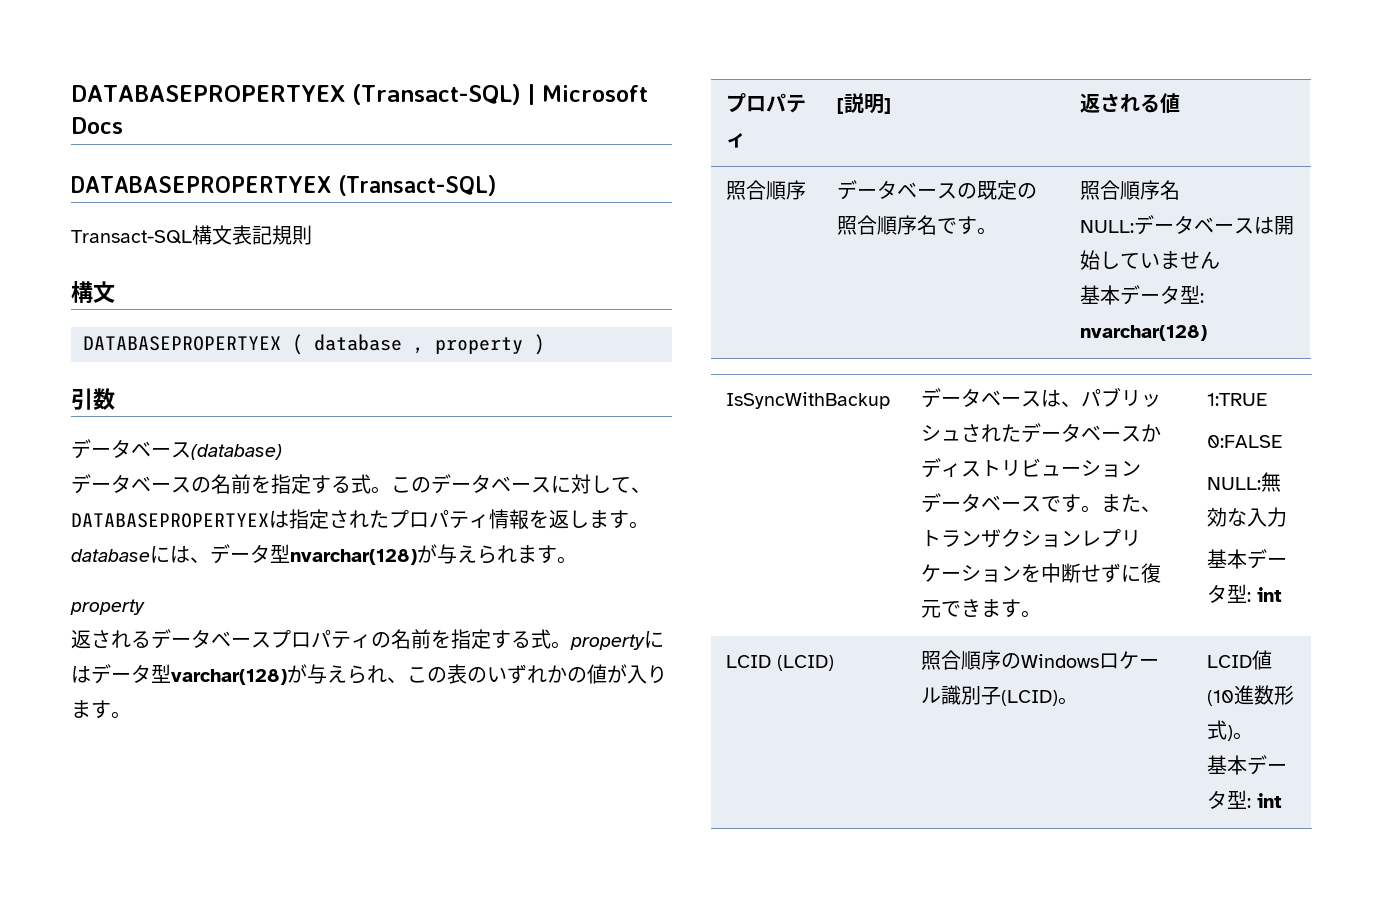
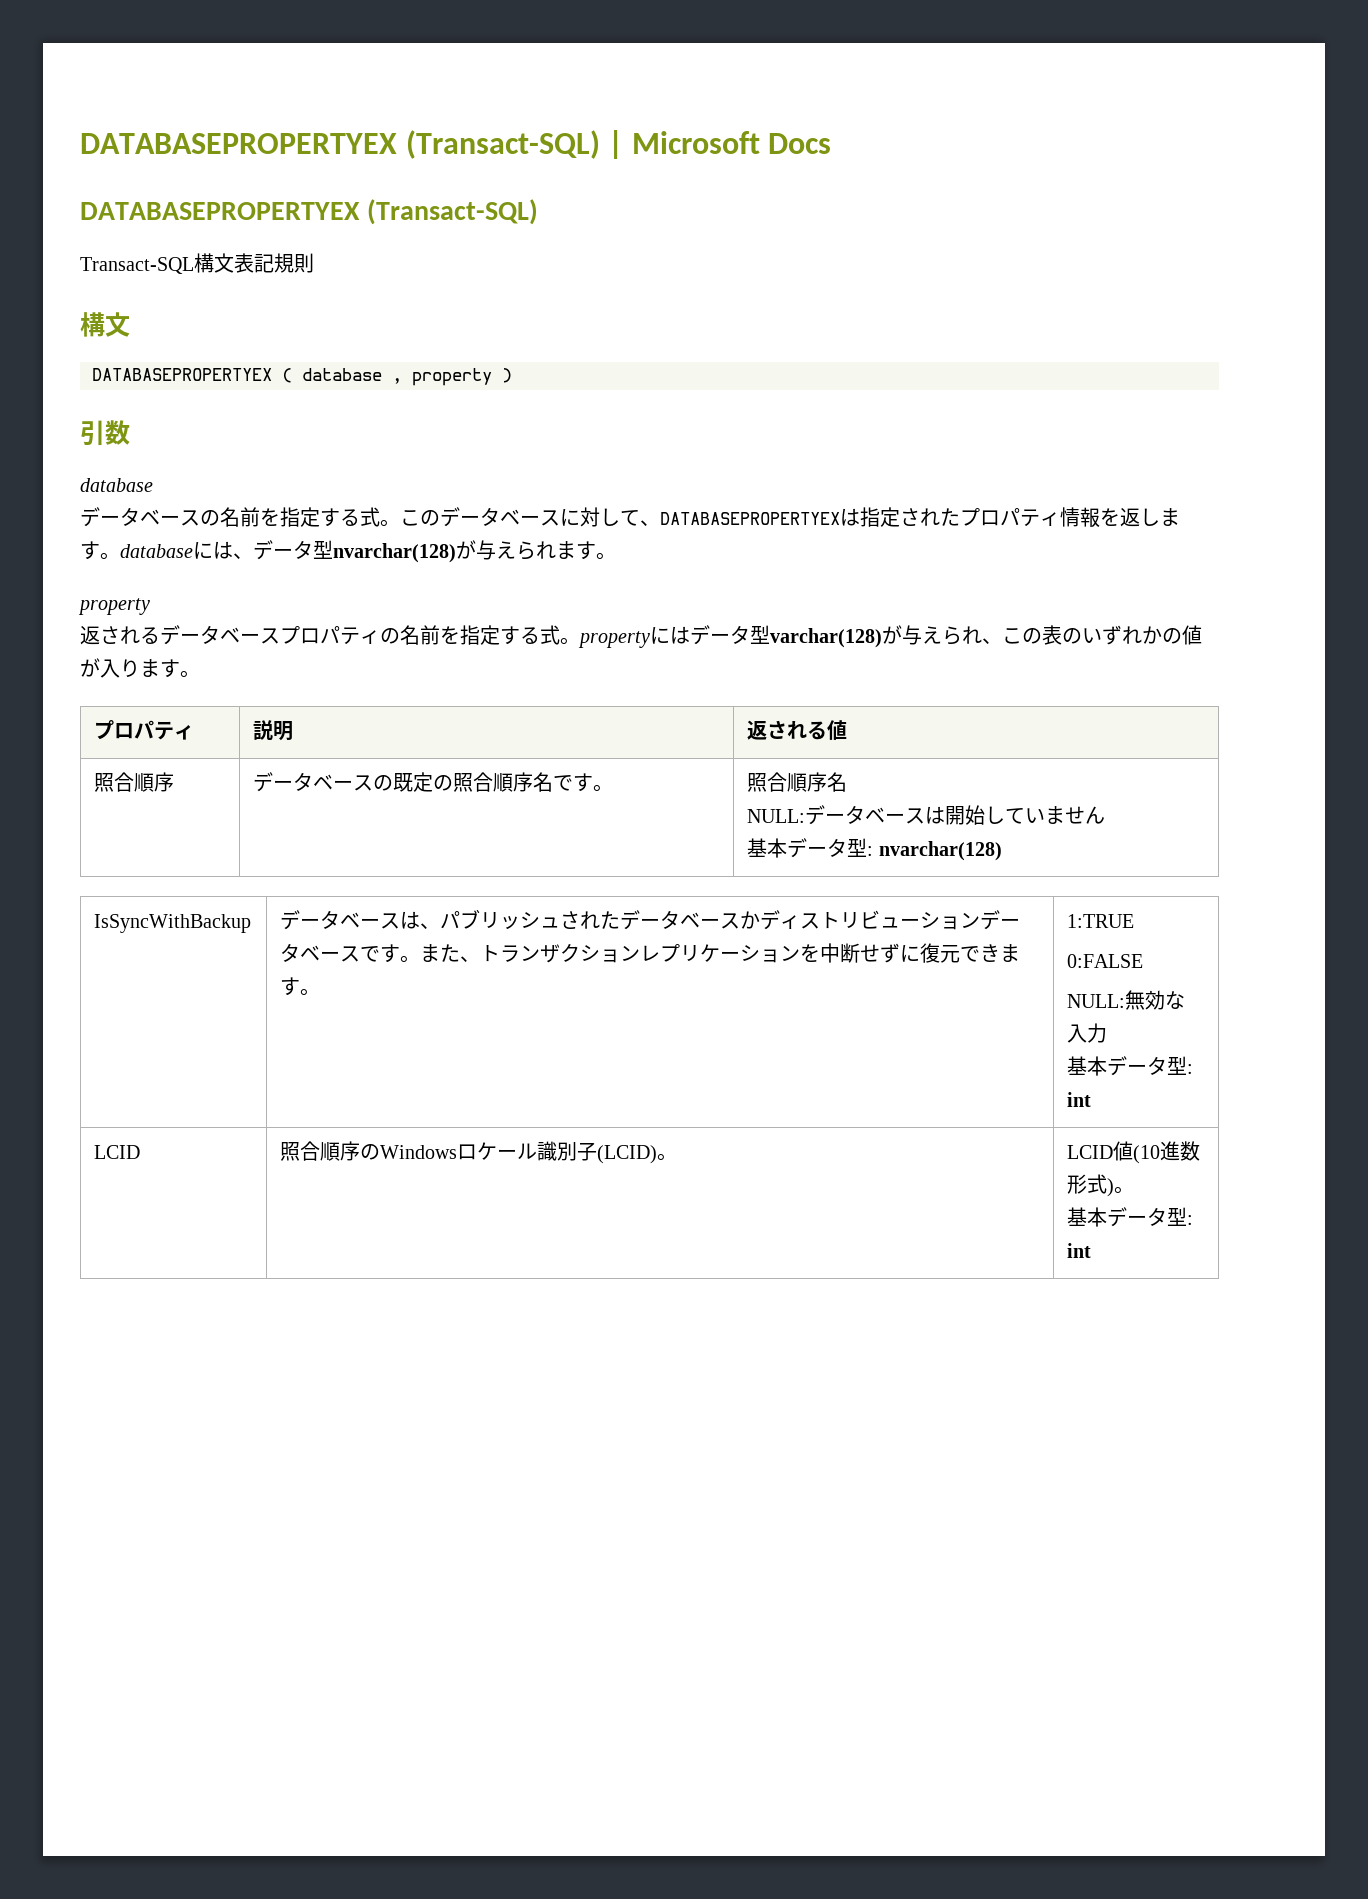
  引数
- データベース(database)
+ database
- プロパティ | [説明] | 返される値
+ プロパティ | 説明 | 返される値
- LCID (LCID) | 照合順序のWindowsロケール識別子(LCID)。 | LCID値(10進数形式)。
+ LCID | 照合順序のWindowsロケール識別子(LCID)。 | LCID値(10進数形式)。

